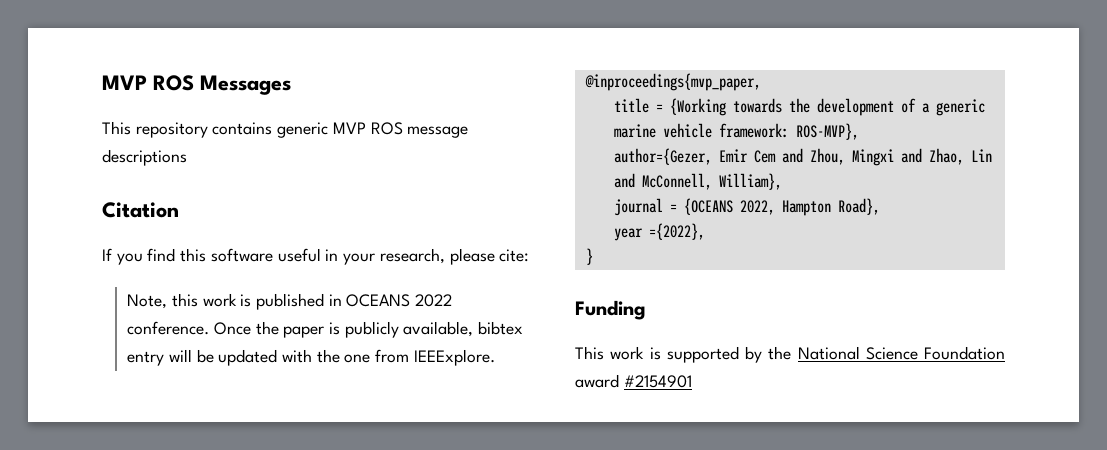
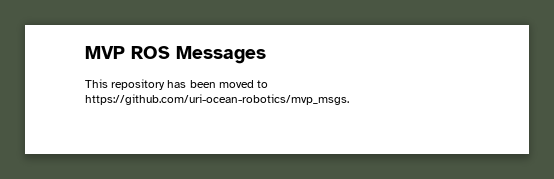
- This repository contains generic MVP ROS message descriptions
- Citation
- If you find this software useful in your research, please cite:
- Note, this work is published in OCEANS 2022 conference. Once the paper is publicly available, bibtex entry will be updated with the one from IEEExplore.
- @inproceedings{mvp_paper,
- title = {Working towards the development of a generic marine vehicle framework: ROS-MVP},
- author={Gezer, Emir Cem and Zhou, Mingxi and Zhao, Lin and McConnell, William},
- journal = {OCEANS 2022, Hampton Road},
- year ={2022},
- }
- Funding
- This work is supported by the National Science Foundation award #2154901
+ This repository has been moved to https://github.com/uri-ocean-robotics/mvp_msgs.

